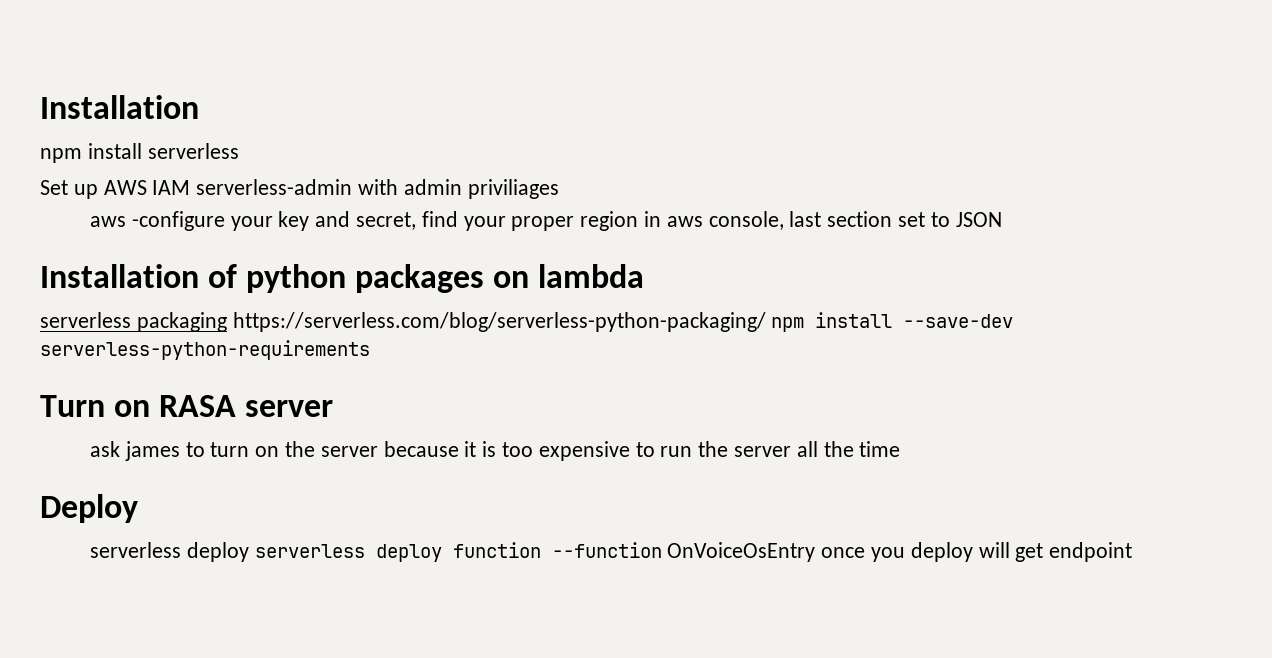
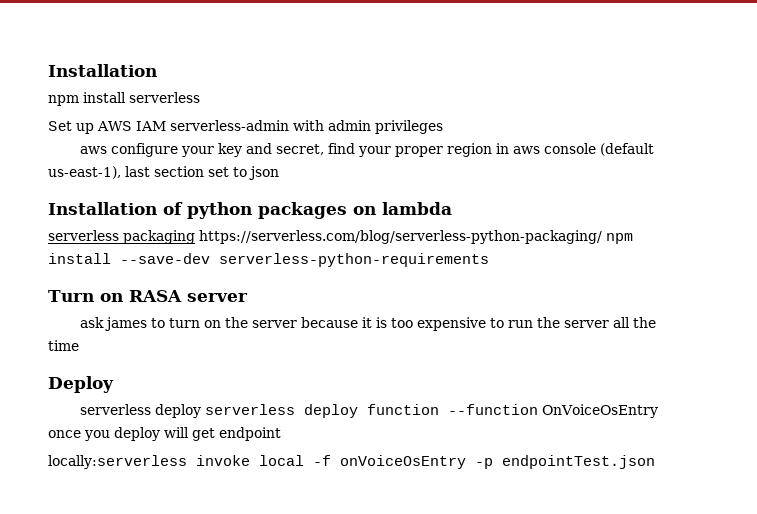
- Set up AWS IAM serverless-admin with admin priviliages
- aws -configure your key and secret, find your proper region in aws console, last section set to JSON
+ Set up AWS IAM serverless-admin with admin privileges
+ aws configure your key and secret, find your proper region in aws console (default us-east-1), last section set to json
+ locally:serverless invoke local -f onVoiceOsEntry -p endpointTest.json

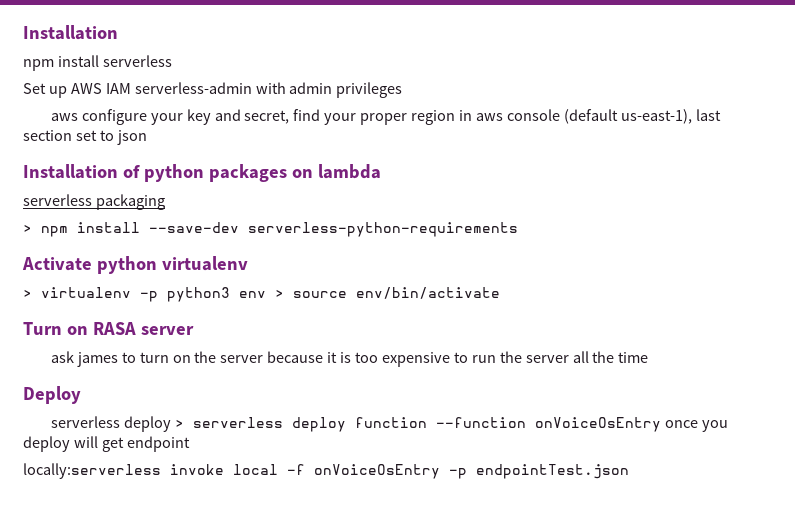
- serverless packaging https://serverless.com/blog/serverless-python-packaging/ npm install --save-dev serverless-python-requirements
+ serverless packaging
+ > npm install --save-dev serverless-python-requirements
+ Activate python virtualenv
+ > virtualenv -p python3 env > source env/bin/activate
- serverless deploy serverless deploy function --function OnVoiceOsEntry once you deploy will get endpoint
+ serverless deploy > serverless deploy function --function onVoiceOsEntry once you deploy will get endpoint

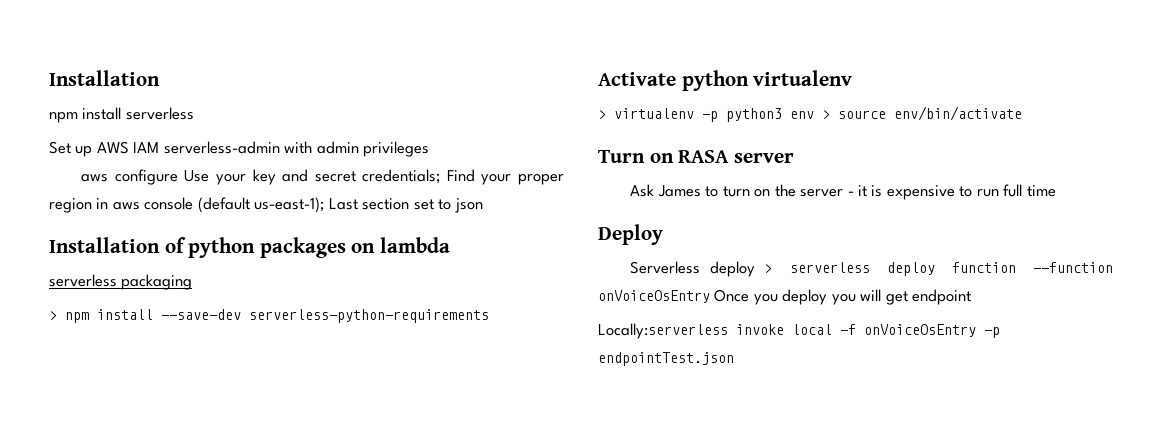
- aws configure your key and secret, find your proper region in aws console (default us-east-1), last section set to json
+ aws configure Use your key and secret credentials; Find your proper region in aws console (default us-east-1); Last section set to json
- ask james to turn on the server because it is too expensive to run the server all the time
+ Ask James to turn on the server - it is expensive to run full time
- serverless deploy > serverless deploy function --function onVoiceOsEntry once you deploy will get endpoint
+ Serverless deploy > serverless deploy function --function onVoiceOsEntry Once you deploy you will get endpoint
- locally:serverless invoke local -f onVoiceOsEntry -p endpointTest.json
+ Locally:serverless invoke local -f onVoiceOsEntry -p endpointTest.json

